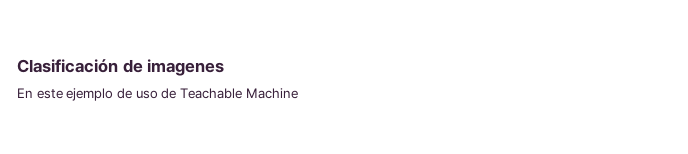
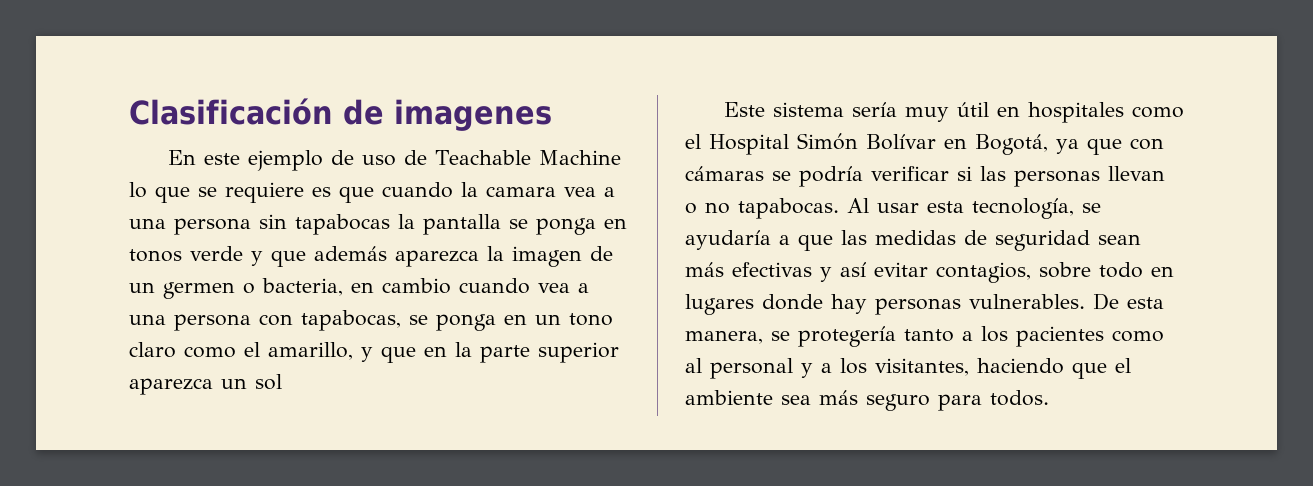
- En este ejemplo de uso de Teachable Machine
+ En este ejemplo de uso de Teachable Machine lo que se requiere es que cuando la camara vea a una persona sin tapabocas la pantalla se ponga en tonos verde y que además aparezca la imagen de un germen o bacteria, en cambio cuando vea a una persona con tapabocas, se ponga en un tono claro como el amarillo, y que en la parte superior aparezca un sol
+ Este sistema sería muy útil en hospitales como el Hospital Simón Bolívar en Bogotá, ya que con cámaras se podría verificar si las personas llevan o no tapabocas. Al usar esta tecnología, se ayudaría a que las medidas de seguridad sean más efectivas y así evitar contagios, sobre todo en lugares donde hay personas vulnerables. De esta manera, se protegería tanto a los pacientes como al personal y a los visitantes, haciendo que el ambiente sea más seguro para todos.

